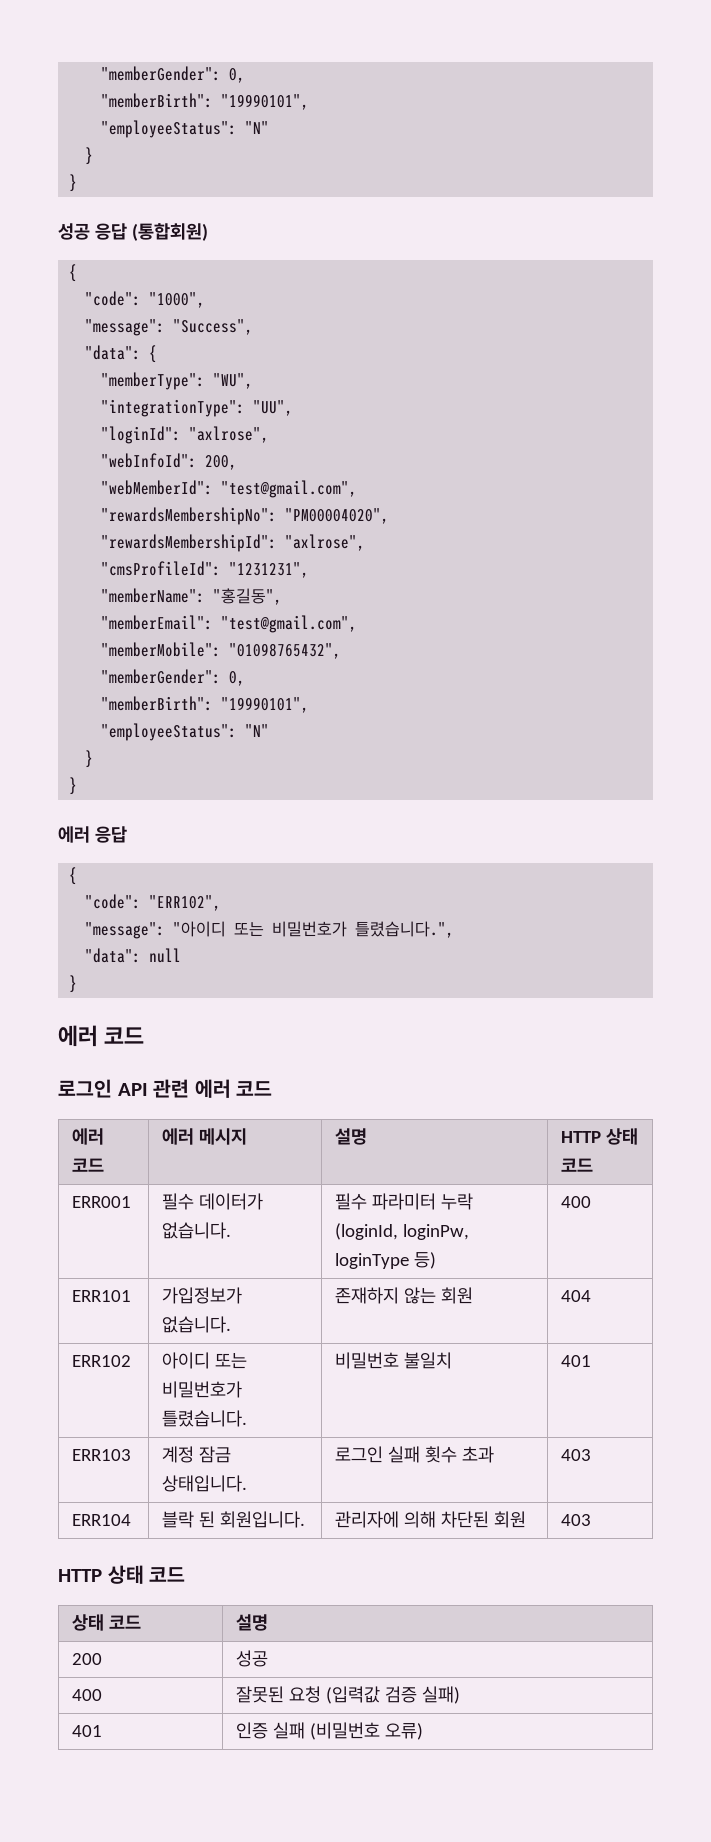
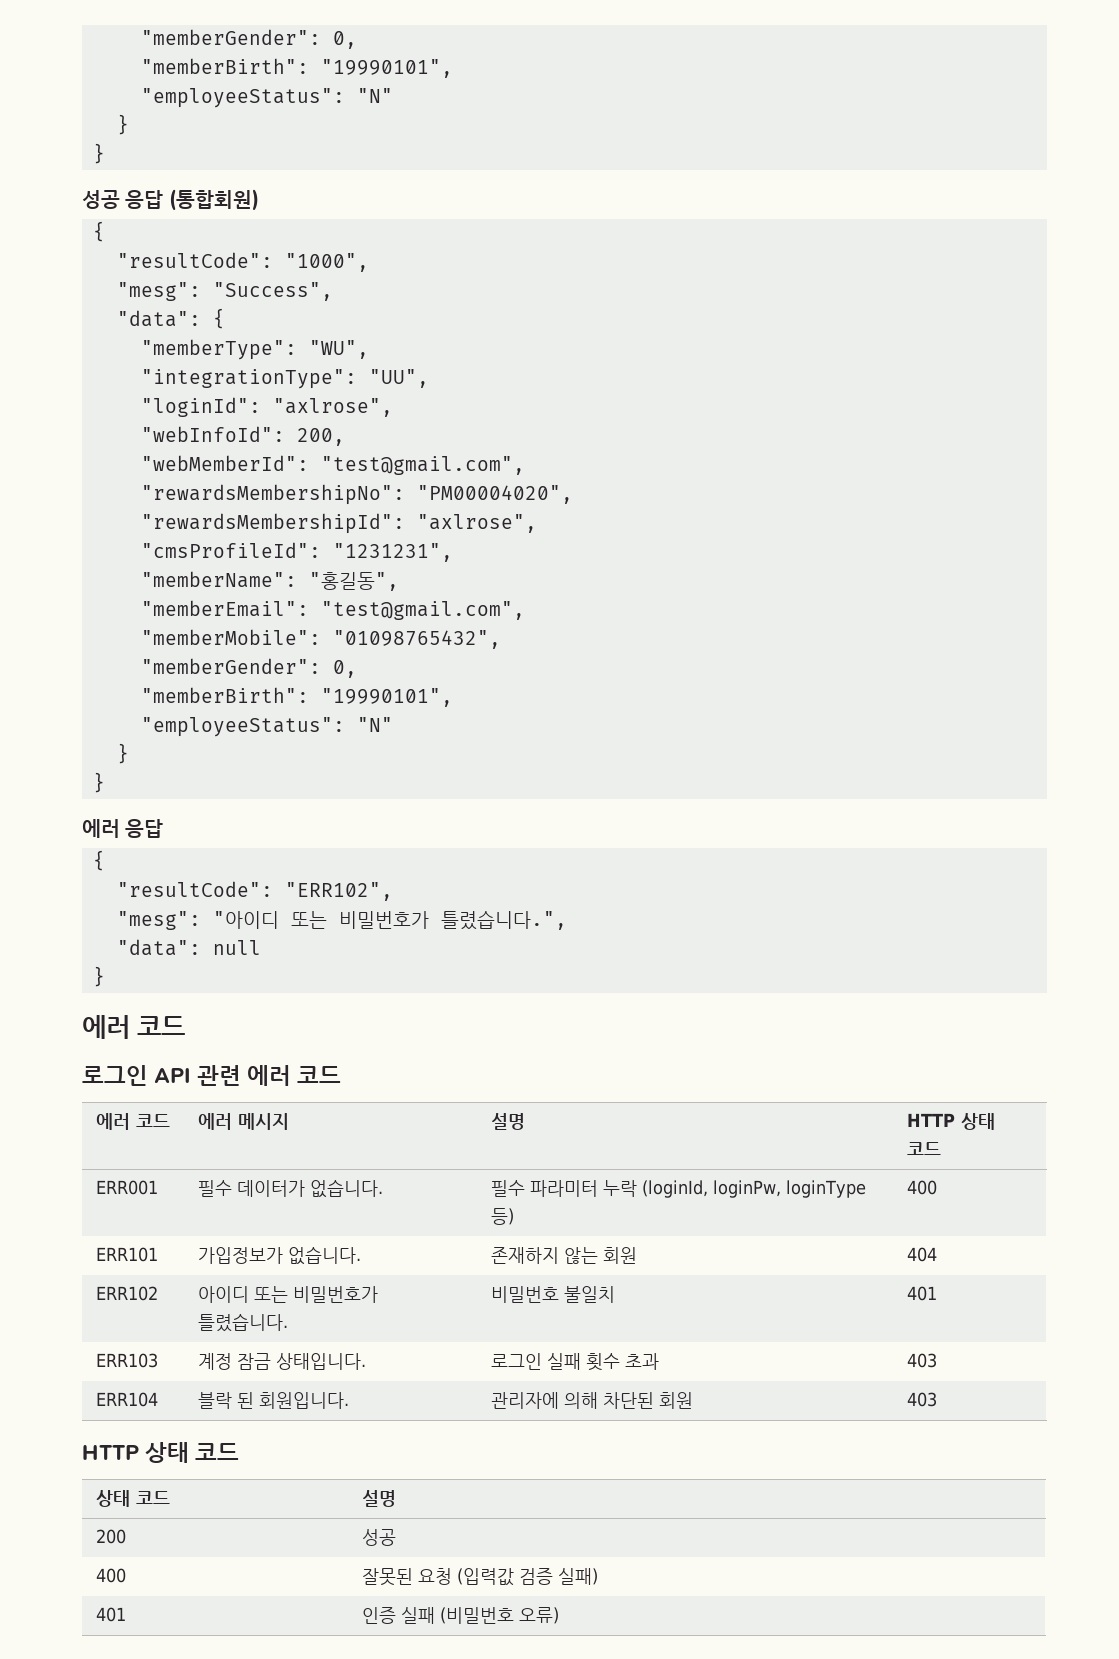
- "code": "1000",
+ "resultCode": "1000",
- "message": "Success",
+ "mesg": "Success",
- "code": "ERR102",
+ "resultCode": "ERR102",
- "message": "아이디 또는 비밀번호가 틀렸습니다.",
+ "mesg": "아이디 또는 비밀번호가 틀렸습니다.",

